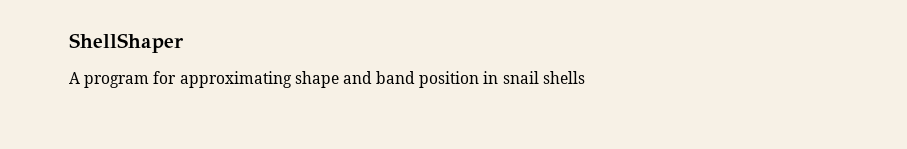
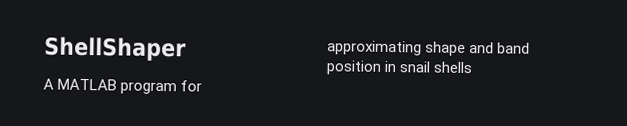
- A program for approximating shape and band position in snail shells
+ A MATLAB program for approximating shape and band position in snail shells

